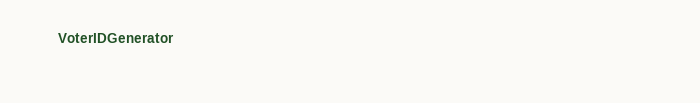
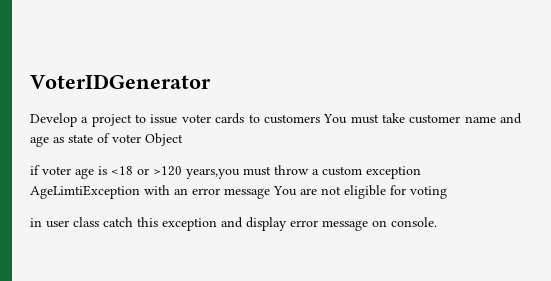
+ Develop a project to issue voter cards to customers You must take customer name and age as state of voter Object
+ if voter age is <18 or >120 years,you must throw a custom exception AgeLimtiException with an error message You are not eligible for voting
+ in user class catch this exception and display error message on console.

